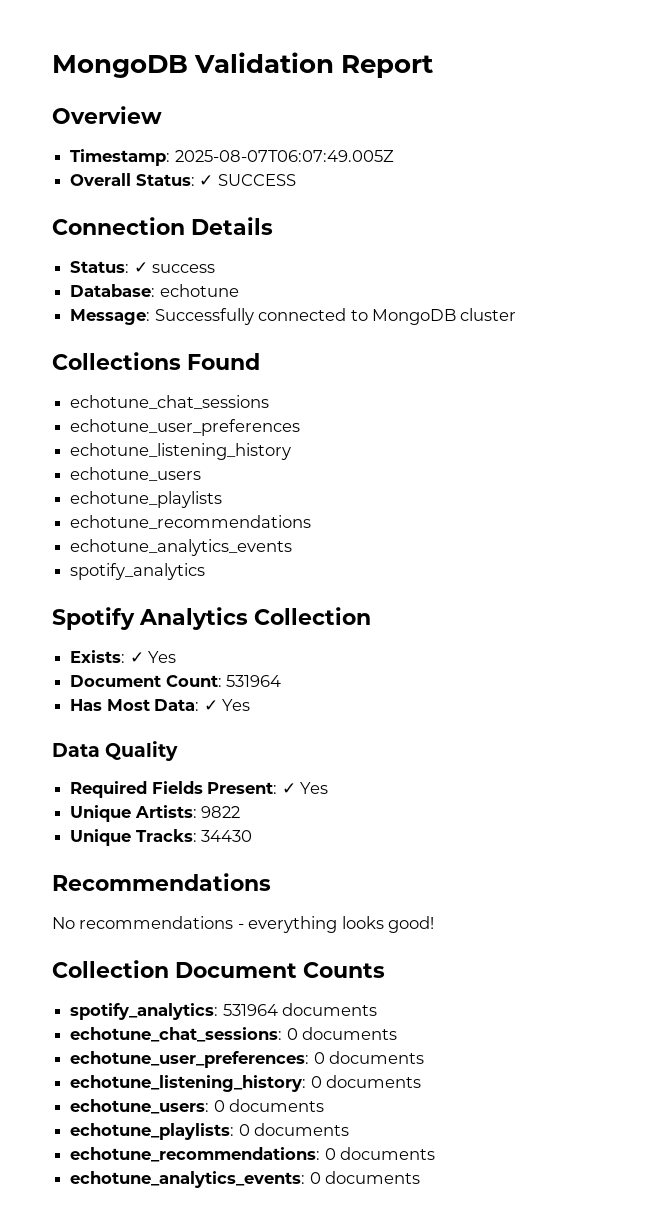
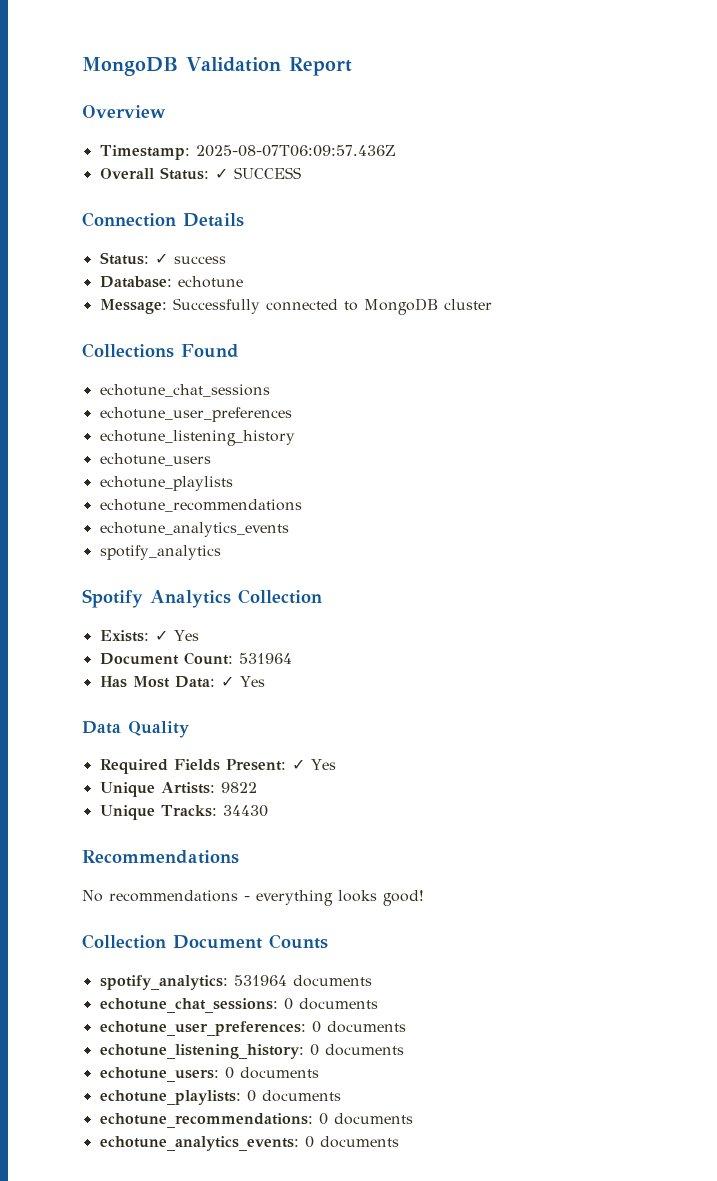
- Timestamp: 2025-08-07T06:07:49.005Z
+ Timestamp: 2025-08-07T06:09:57.436Z

